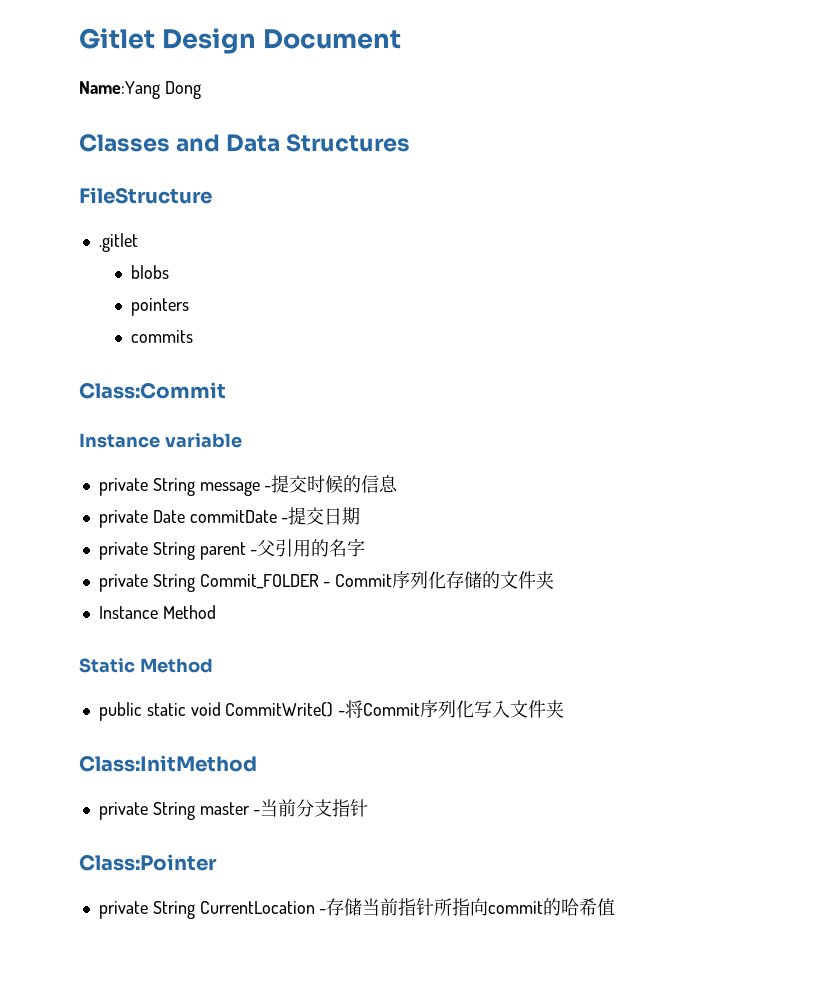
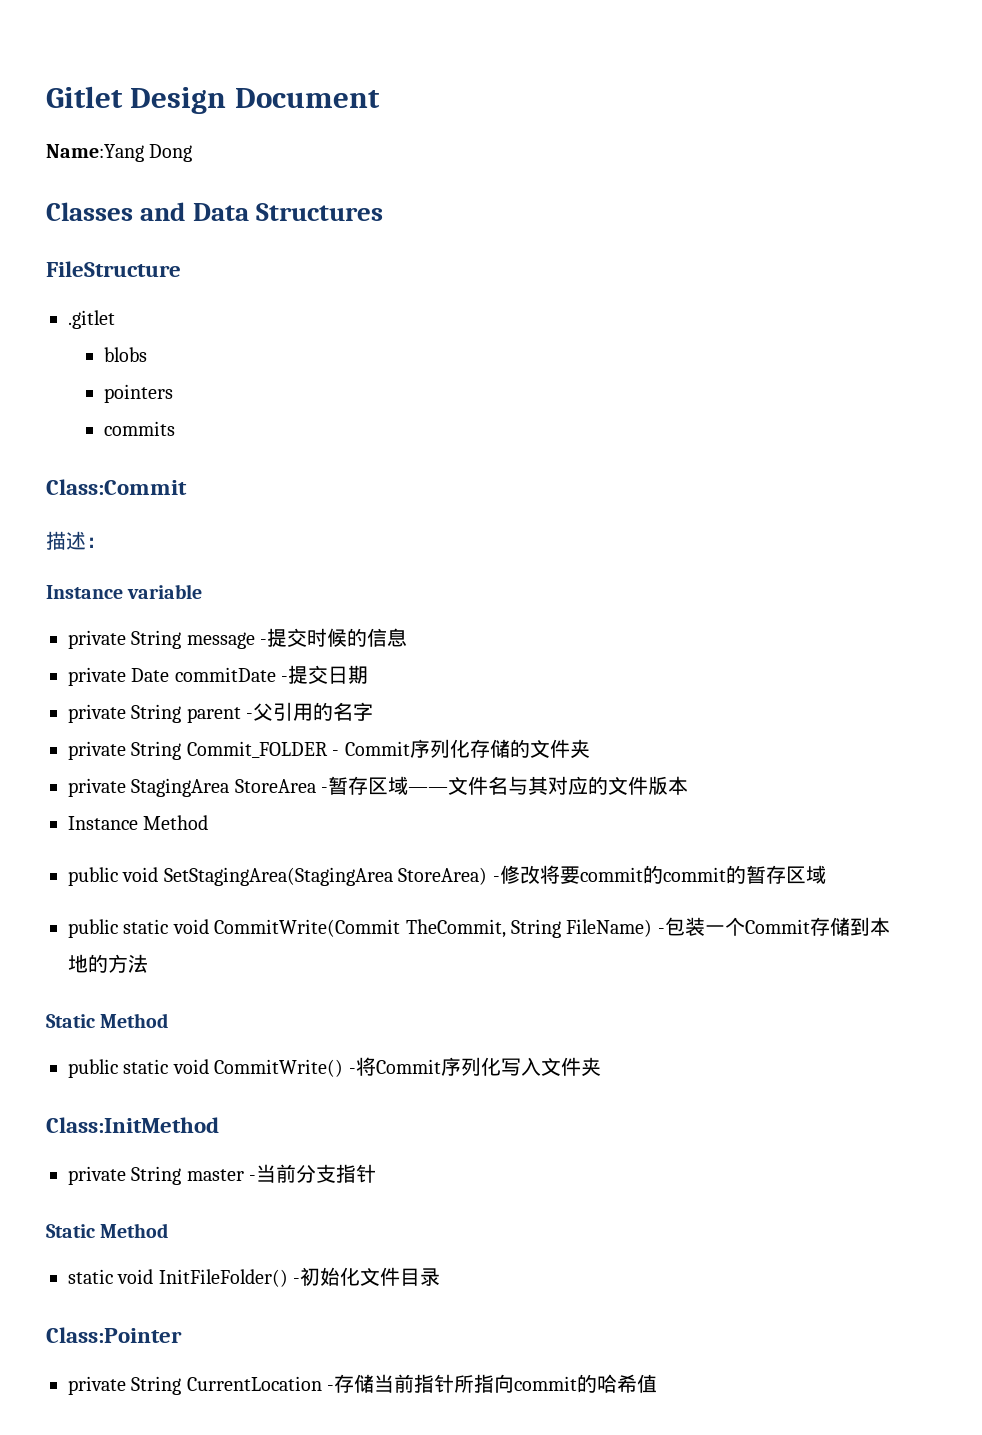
+ 描述：
+ private StagingArea StoreArea -暂存区域——文件名与其对应的文件版本
  Instance Method
+ public void SetStagingArea(StagingArea StoreArea) -修改将要commit的commit的暂存区域
+ public static void CommitWrite(Commit TheCommit, String FileName) -包装一个Commit存储到本地的方法
  private String master -当前分支指针
+ Static Method
+ static void InitFileFolder() -初始化文件目录

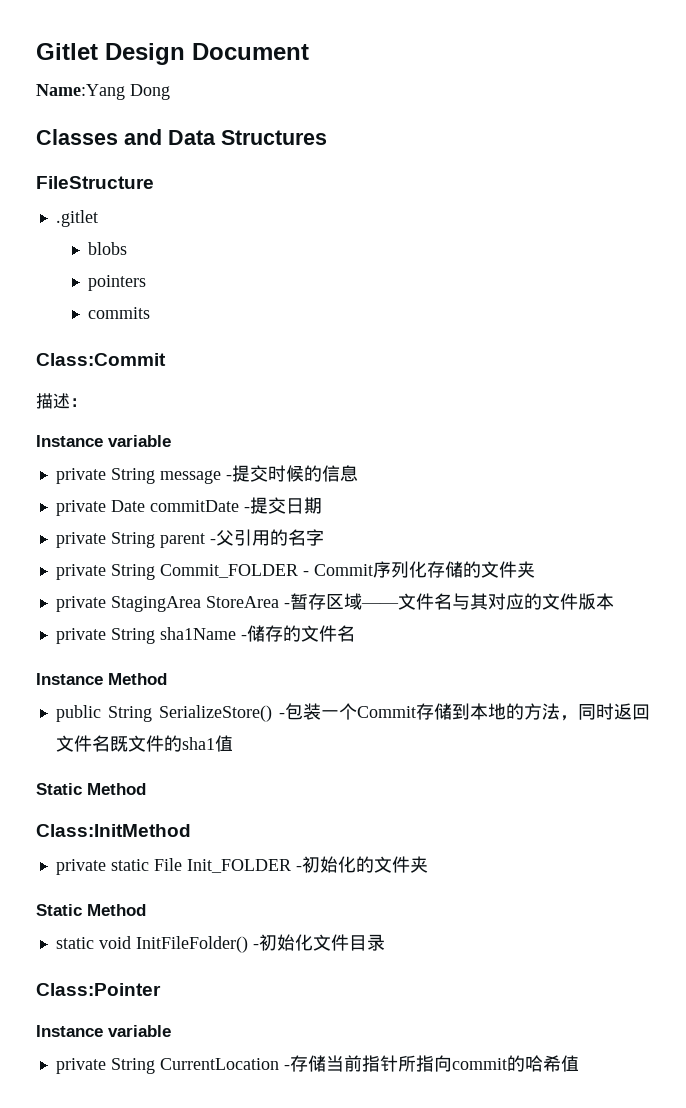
+ private String sha1Name -储存的文件名
  Instance Method
- public void SetStagingArea(StagingArea StoreArea) -修改将要commit的commit的暂存区域
- public static void CommitWrite(Commit TheCommit, String FileName) -包装一个Commit存储到本地的方法
+ public String SerializeStore() -包装一个Commit存储到本地的方法，同时返回文件名既文件的sha1值
  Static Method
- public static void CommitWrite() -将Commit序列化写入文件夹
  Class:InitMethod
- private String master -当前分支指针
+ private static File Init_FOLDER -初始化的文件夹
  Class:Pointer
+ Instance variable

